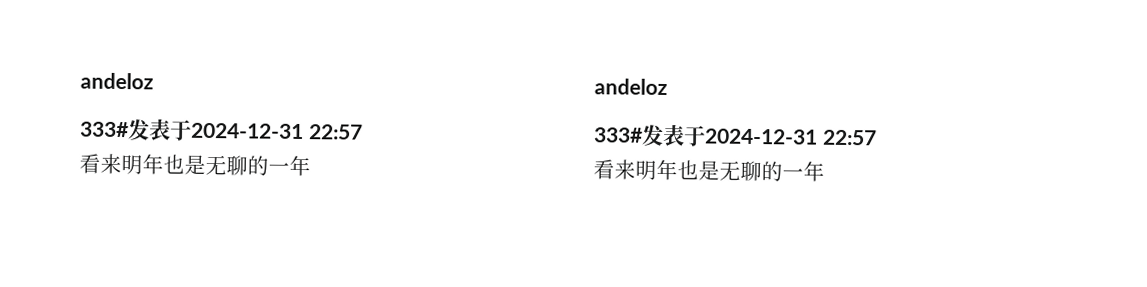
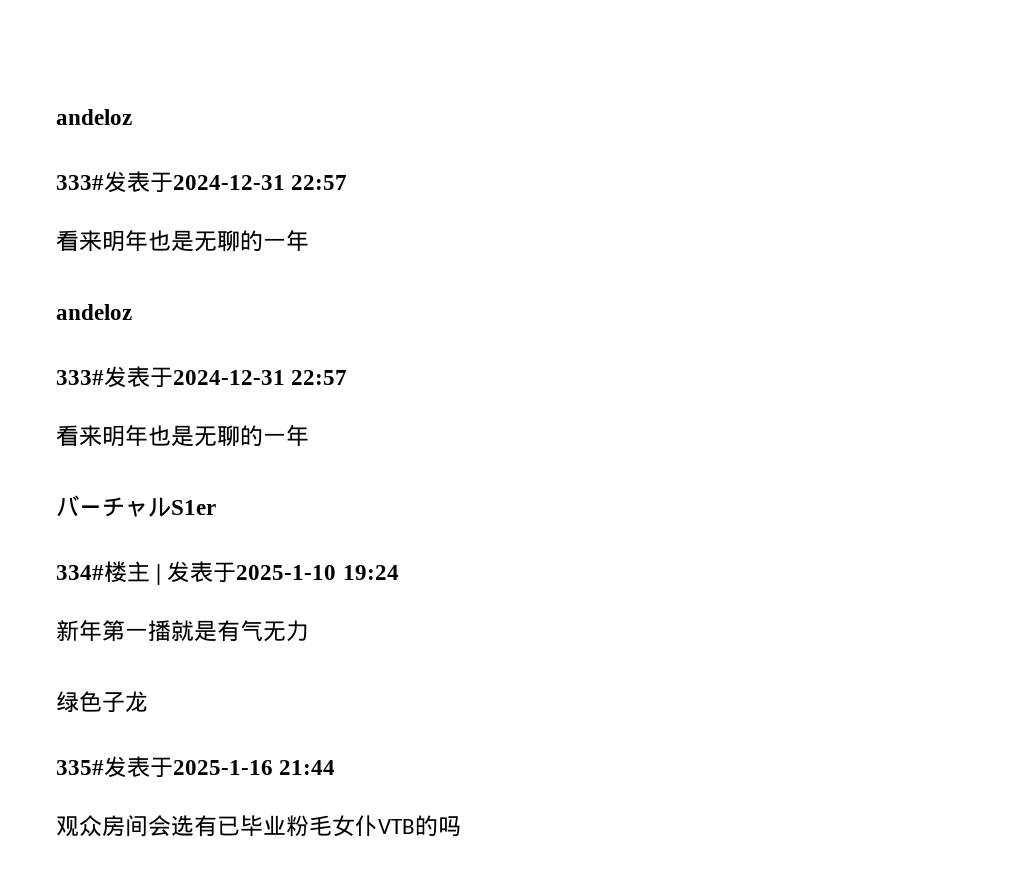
+ バーチャルS1er
+ 334#楼主 | 发表于2025-1-10 19:24
+ 新年第一播就是有气无力
+ 绿色子龙
+ 335#发表于2025-1-16 21:44
+ 观众房间会选有已毕业粉毛女仆VTB的吗

